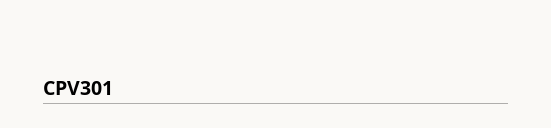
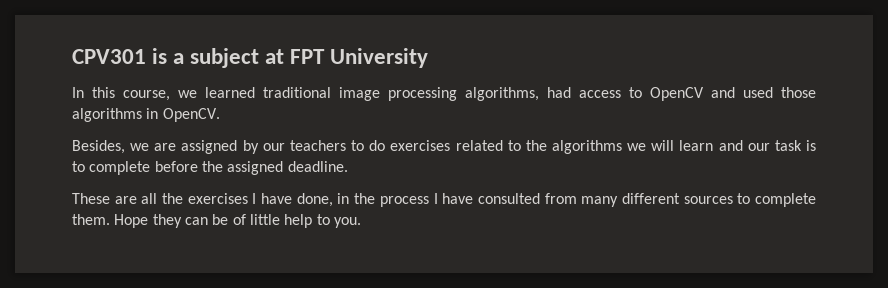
- CPV301
+ CPV301 is a subject at FPT University
+ In this course, we learned traditional image processing algorithms, had access to OpenCV and used those algorithms in OpenCV.
+ Besides, we are assigned by our teachers to do exercises related to the algorithms we will learn and our task is to complete before the assigned deadline.
+ These are all the exercises I have done, in the process I have consulted from many different sources to complete them. Hope they can be of little help to you.

